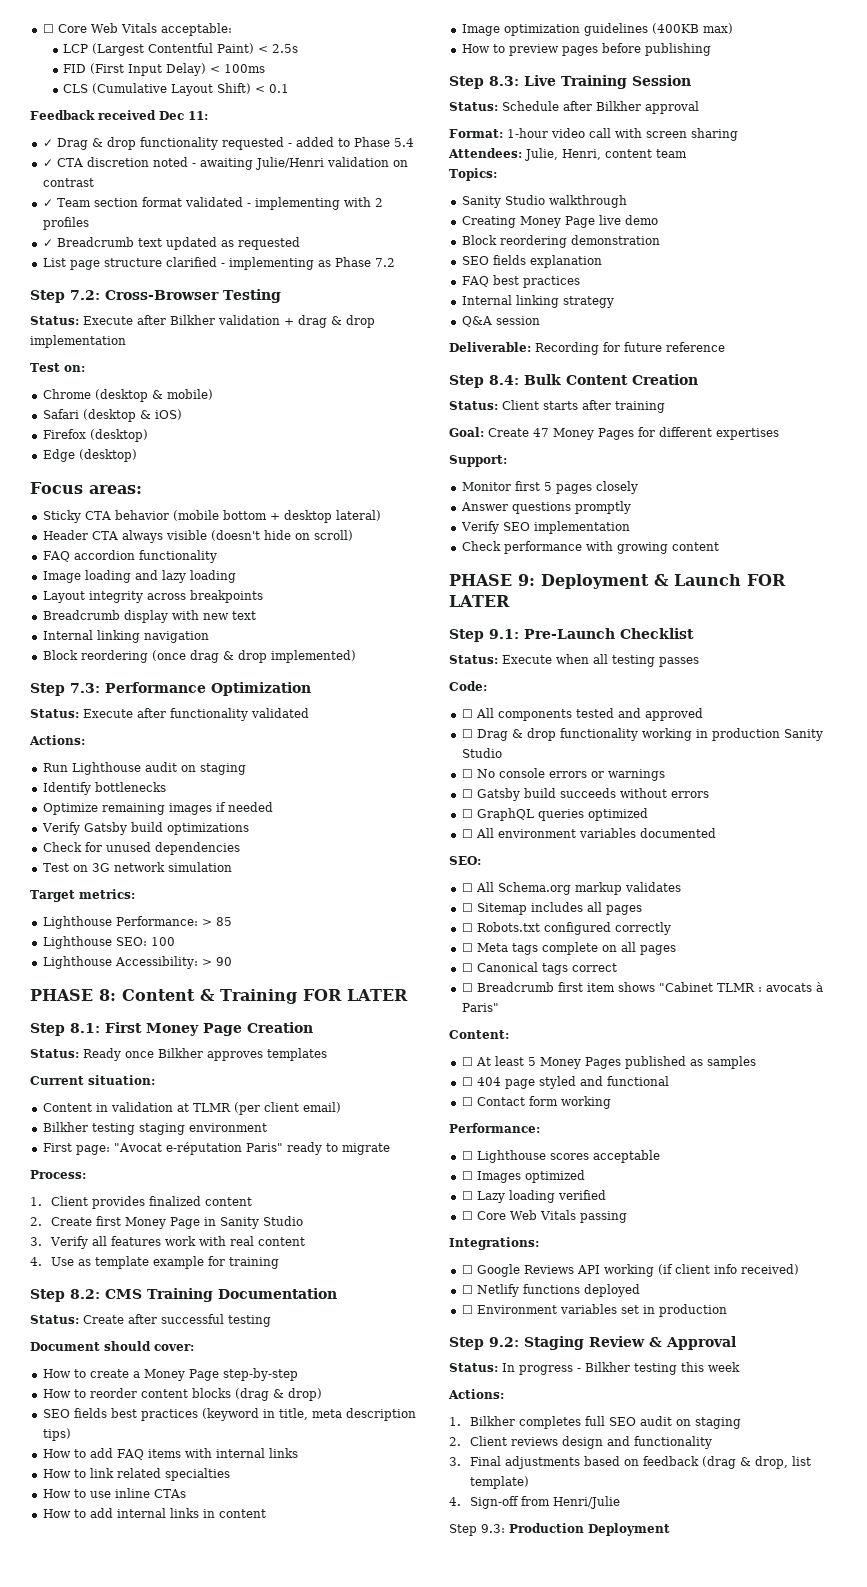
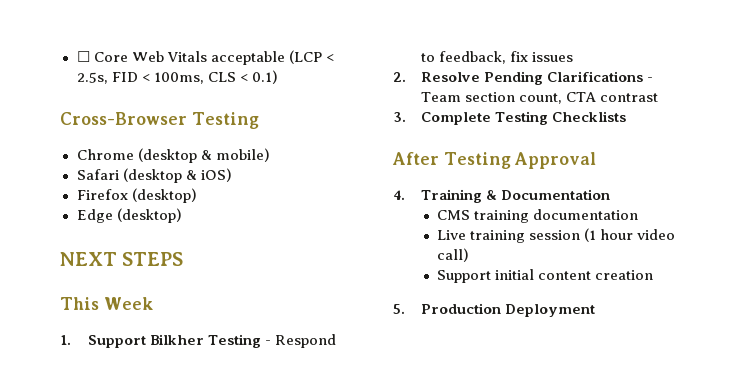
- ☐ Core Web Vitals acceptable:
- LCP (Largest Contentful Paint) < 2.5s
- FID (First Input Delay) < 100ms
- CLS (Cumulative Layout Shift) < 0.1
- Feedback received Dec 11:
- ✓ Drag & drop functionality requested - added to Phase 5.4
- ✓ CTA discretion noted - awaiting Julie/Henri validation on contrast
- ✓ Team section format validated - implementing with 2 profiles
- ✓ Breadcrumb text updated as requested
- List page structure clarified - implementing as Phase 7.2
- Step 7.2: Cross-Browser Testing
- Status: Execute after Bilkher validation + drag & drop implementation
- Test on:
+ ☐ Core Web Vitals acceptable (LCP < 2.5s, FID < 100ms, CLS < 0.1)
+ Cross-Browser Testing
- Focus areas:
- Sticky CTA behavior (mobile bottom + desktop lateral)
- Header CTA always visible (doesn't hide on scroll)
- FAQ accordion functionality
- Image loading and lazy loading
- Layout integrity across breakpoints
- Breadcrumb display with new text
- Internal linking navigation
- Block reordering (once drag & drop implemented)
- Step 7.3: Performance Optimization
- Status: Execute after functionality validated
- Actions:
- Run Lighthouse audit on staging
- Identify bottlenecks
- Optimize remaining images if needed
- Verify Gatsby build optimizations
- Check for unused dependencies
- Test on 3G network simulation
- Target metrics:
- Lighthouse Performance: > 85
- Lighthouse SEO: 100
- Lighthouse Accessibility: > 90
- PHASE 8: Content & Training FOR LATER
- Step 8.1: First Money Page Creation
- Status: Ready once Bilkher approves templates
- Current situation:
- Content in validation at TLMR (per client email)
- Bilkher testing staging environment
- First page: "Avocat e-réputation Paris" ready to migrate
- Process:
- 1. Client provides finalized content
- 2. Create first Money Page in Sanity Studio
- 3. Verify all features work with real content
- 4. Use as template example for training
- Step 8.2: CMS Training Documentation
- Status: Create after successful testing
- Document should cover:
- How to create a Money Page step-by-step
- How to reorder content blocks (drag & drop)
- SEO fields best practices (keyword in title, meta description tips)
- How to add FAQ items with internal links
- How to link related specialties
- How to use inline CTAs
- How to add internal links in content
- Image optimization guidelines (400KB max)
- How to preview pages before publishing
- Step 8.3: Live Training Session
- Status: Schedule after Bilkher approval
- Format: 1-hour video call with screen sharing
- Attendees: Julie, Henri, content team
- Topics:
- Sanity Studio walkthrough
- Creating Money Page live demo
- Block reordering demonstration
- SEO fields explanation
- FAQ best practices
- Internal linking strategy
- Q&A session
- Deliverable: Recording for future reference
- Step 8.4: Bulk Content Creation
- Status: Client starts after training
- Goal: Create 47 Money Pages for different expertises
- Support:
- Monitor first 5 pages closely
- Answer questions promptly
- Verify SEO implementation
- Check performance with growing content
- PHASE 9: Deployment & Launch FOR LATER
- Step 9.1: Pre-Launch Checklist
- Status: Execute when all testing passes
- Code:
- ☐ All components tested and approved
- ☐ Drag & drop functionality working in production Sanity Studio
- ☐ No console errors or warnings
- ☐ Gatsby build succeeds without errors
- ☐ GraphQL queries optimized
- ☐ All environment variables documented
- SEO:
- ☐ All Schema.org markup validates
- ☐ Sitemap includes all pages
- ☐ Robots.txt configured correctly
- ☐ Meta tags complete on all pages
- ☐ Canonical tags correct
- ☐ Breadcrumb first item shows "Cabinet TLMR : avocats à Paris"
- Content:
- ☐ At least 5 Money Pages published as samples
- ☐ 404 page styled and functional
- ☐ Contact form working
- Performance:
- ☐ Lighthouse scores acceptable
- ☐ Images optimized
- ☐ Lazy loading verified
- ☐ Core Web Vitals passing
- Integrations:
- ☐ Google Reviews API working (if client info received)
- ☐ Netlify functions deployed
- ☐ Environment variables set in production
- Step 9.2: Staging Review & Approval
- Status: In progress - Bilkher testing this week
- Actions:
- 1. Bilkher completes full SEO audit on staging
- 2. Client reviews design and functionality
- 3. Final adjustments based on feedback (drag & drop, list template)
- 4. Sign-off from Henri/Julie
- Step 9.3: Production Deployment
+ NEXT STEPS
+ This Week
+ 1. Support Bilkher Testing - Respond to feedback, fix issues
+ 2. Resolve Pending Clarifications - Team section count, CTA contrast
+ 3. Complete Testing Checklists
+ After Testing Approval
+ 4. Training & Documentation
+ CMS training documentation
+ Live training session (1 hour video call)
+ Support initial content creation
+ 5. Production Deployment

